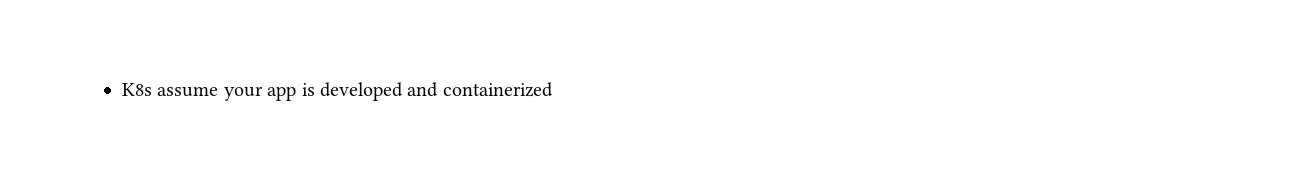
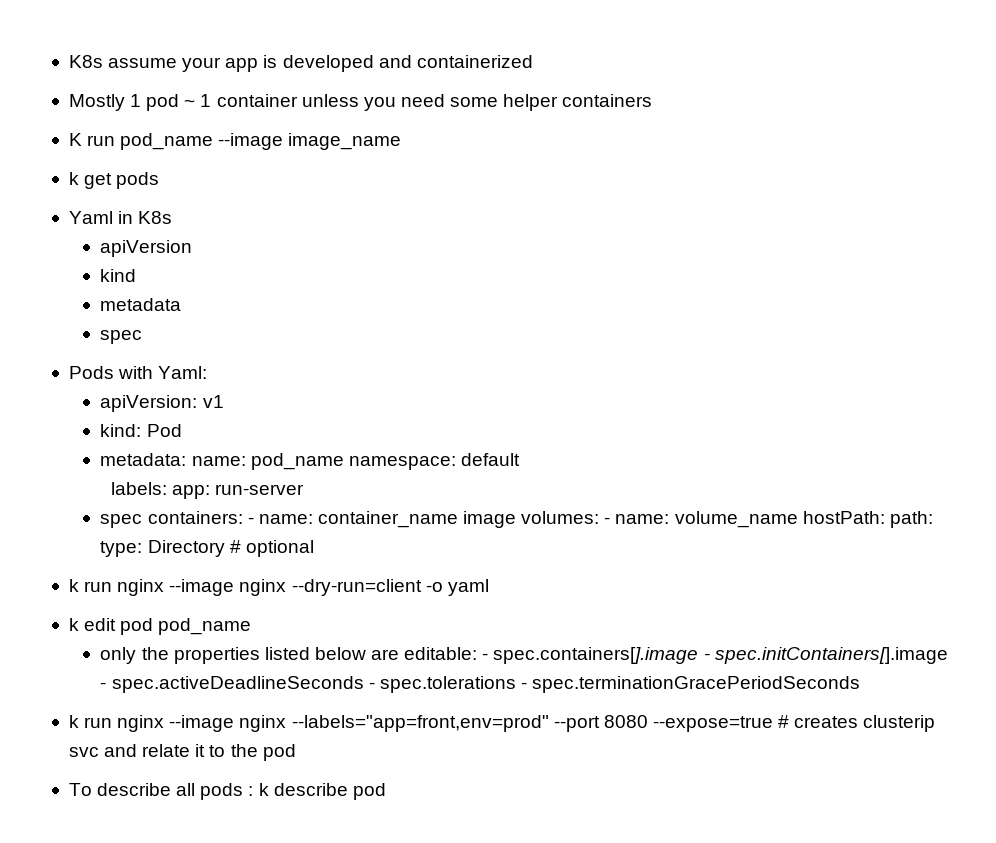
+ Mostly 1 pod ~ 1 container unless you need some helper containers
+ K run pod_name --image image_name
+ k get pods
+ Yaml in K8s
+ apiVersion
+ kind
+ metadata
+ spec
+ Pods with Yaml:
+ apiVersion: v1
+ kind: Pod
+ metadata: name: pod_name namespace: default
+ labels: app: run-server
+ spec containers: - name: container_name image volumes: - name: volume_name hostPath: path: type: Directory # optional
+ k run nginx --image nginx --dry-run=client -o yaml
+ k edit pod pod_name
+ only the properties listed below are editable: - spec.containers[].image - spec.initContainers[].image - spec.activeDeadlineSeconds - spec.tolerations - spec.terminationGracePeriodSeconds
+ k run nginx --image nginx --labels="app=front,env=prod" --port 8080 --expose=true # creates clusterip svc and relate it to the pod
+ To describe all pods : k describe pod

